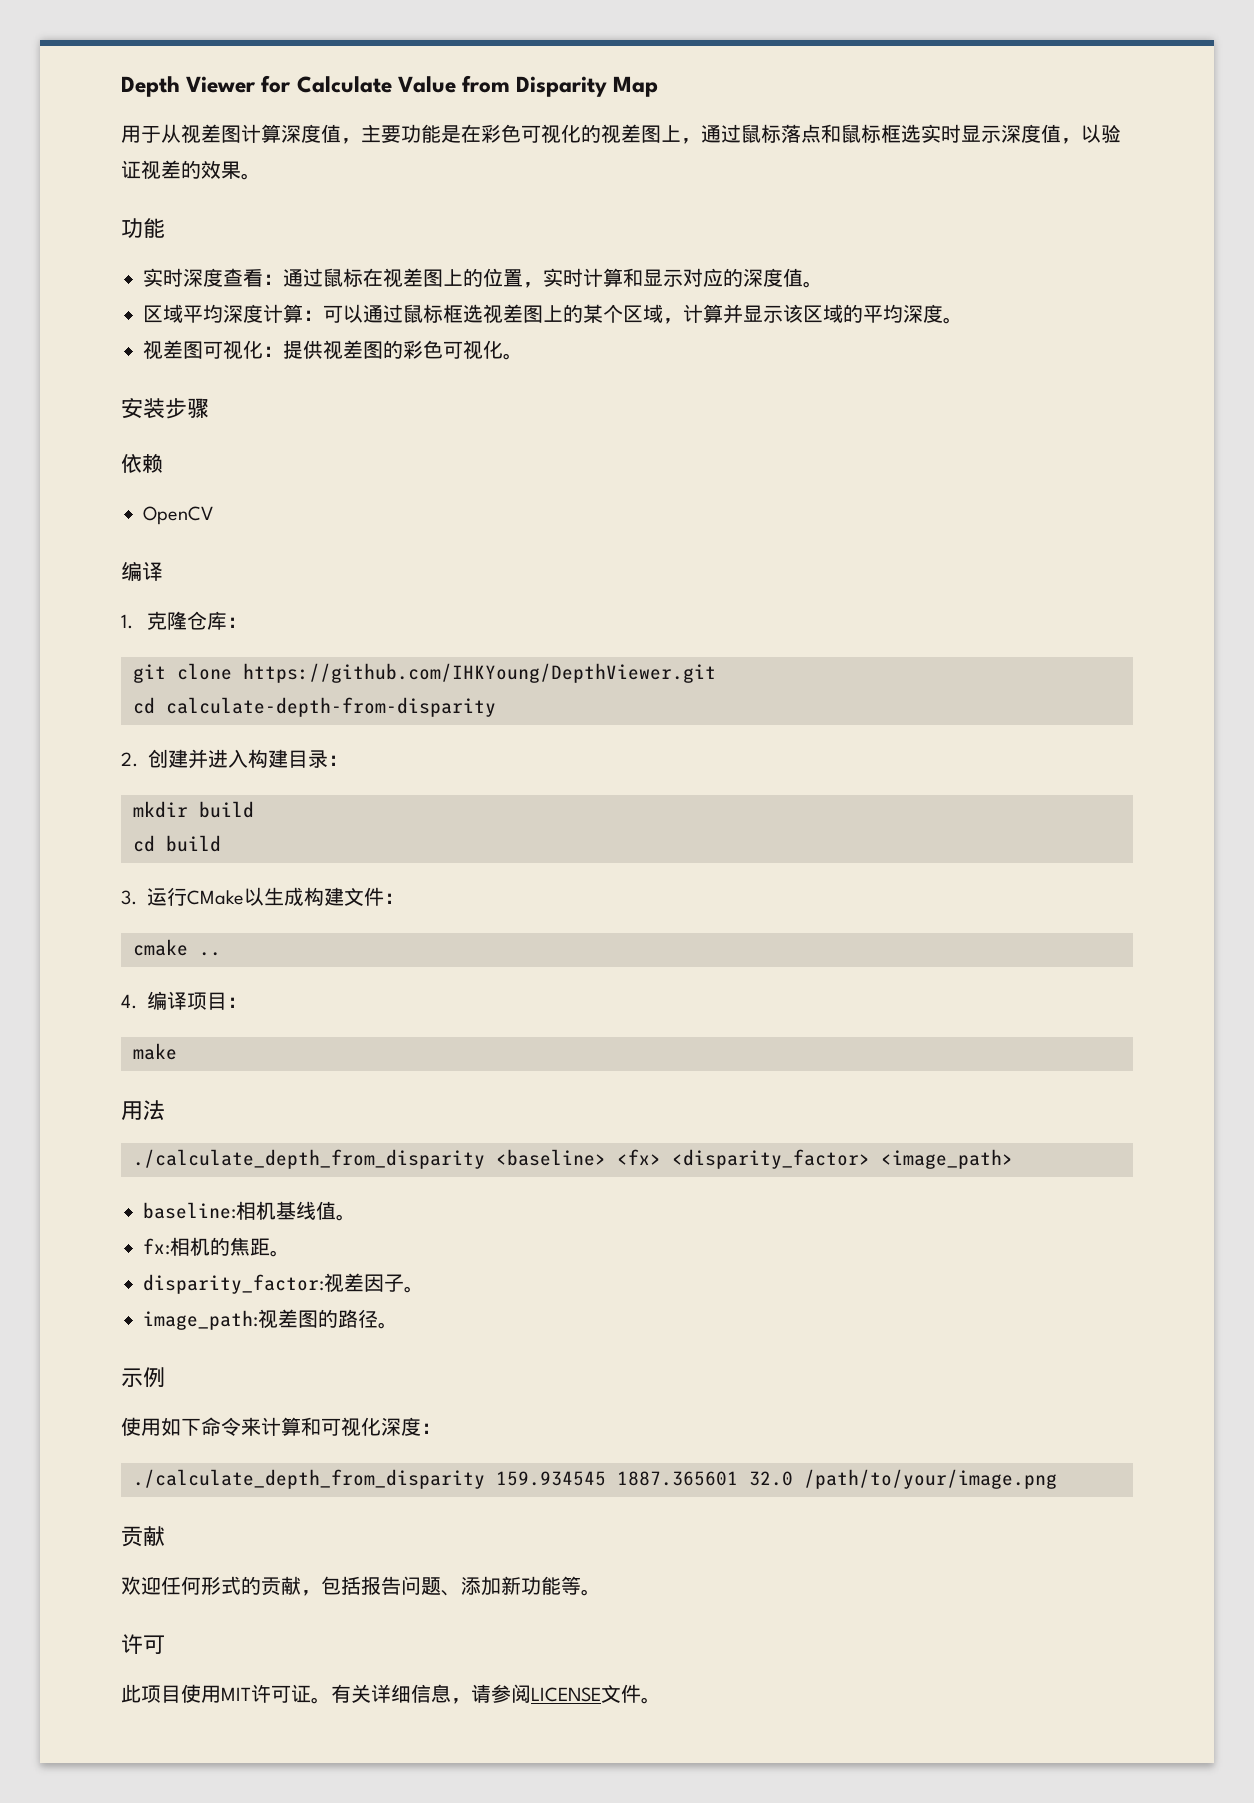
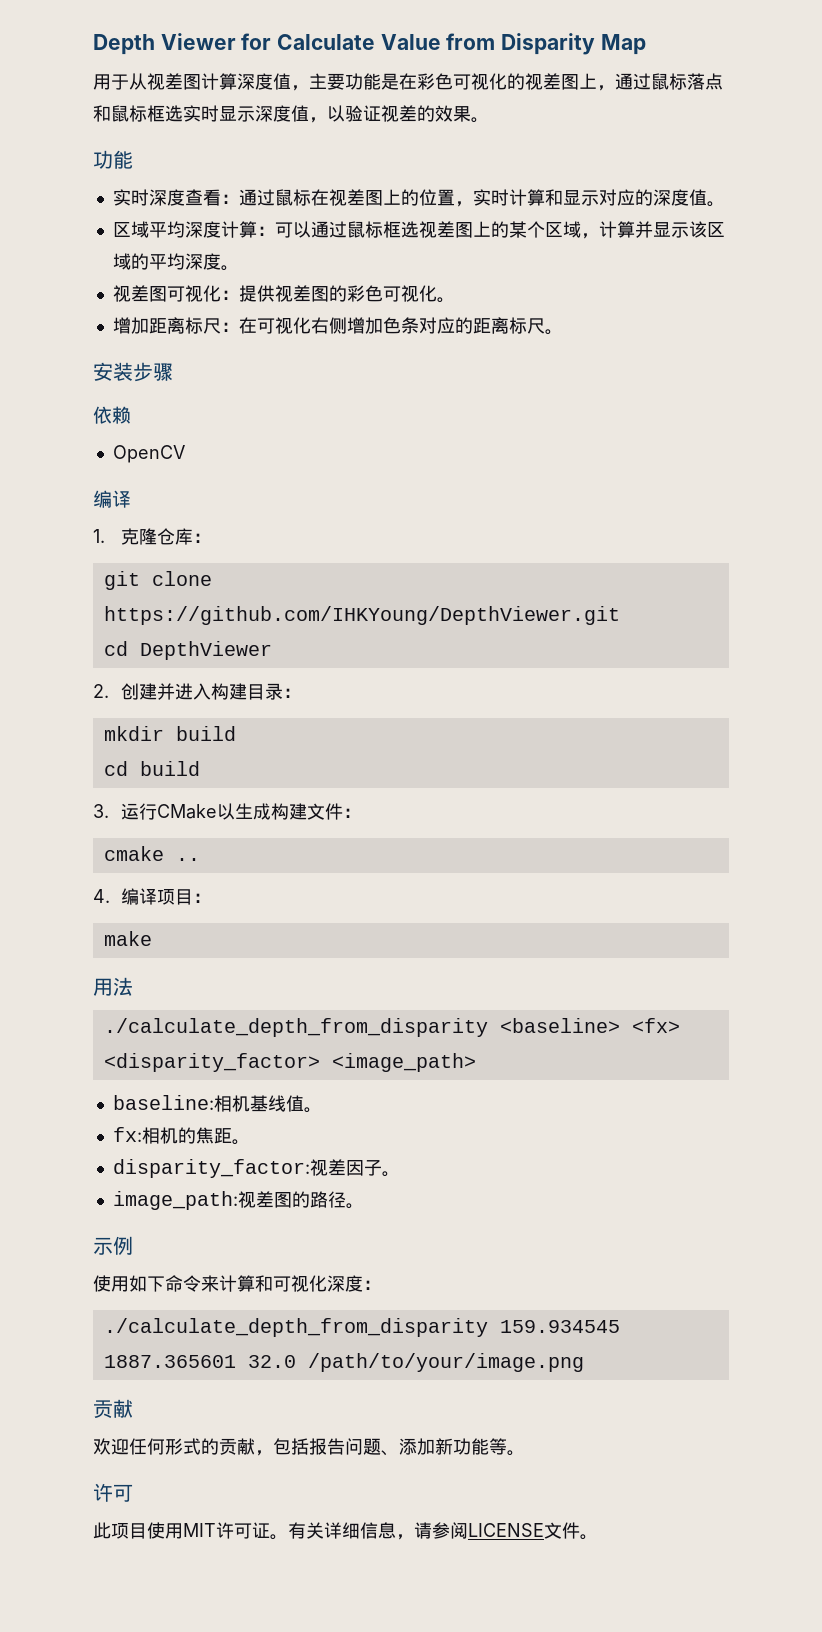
+ 增加距离标尺：在可视化右侧增加色条对应的距离标尺。
- cd calculate-depth-from-disparity
+ cd DepthViewer

